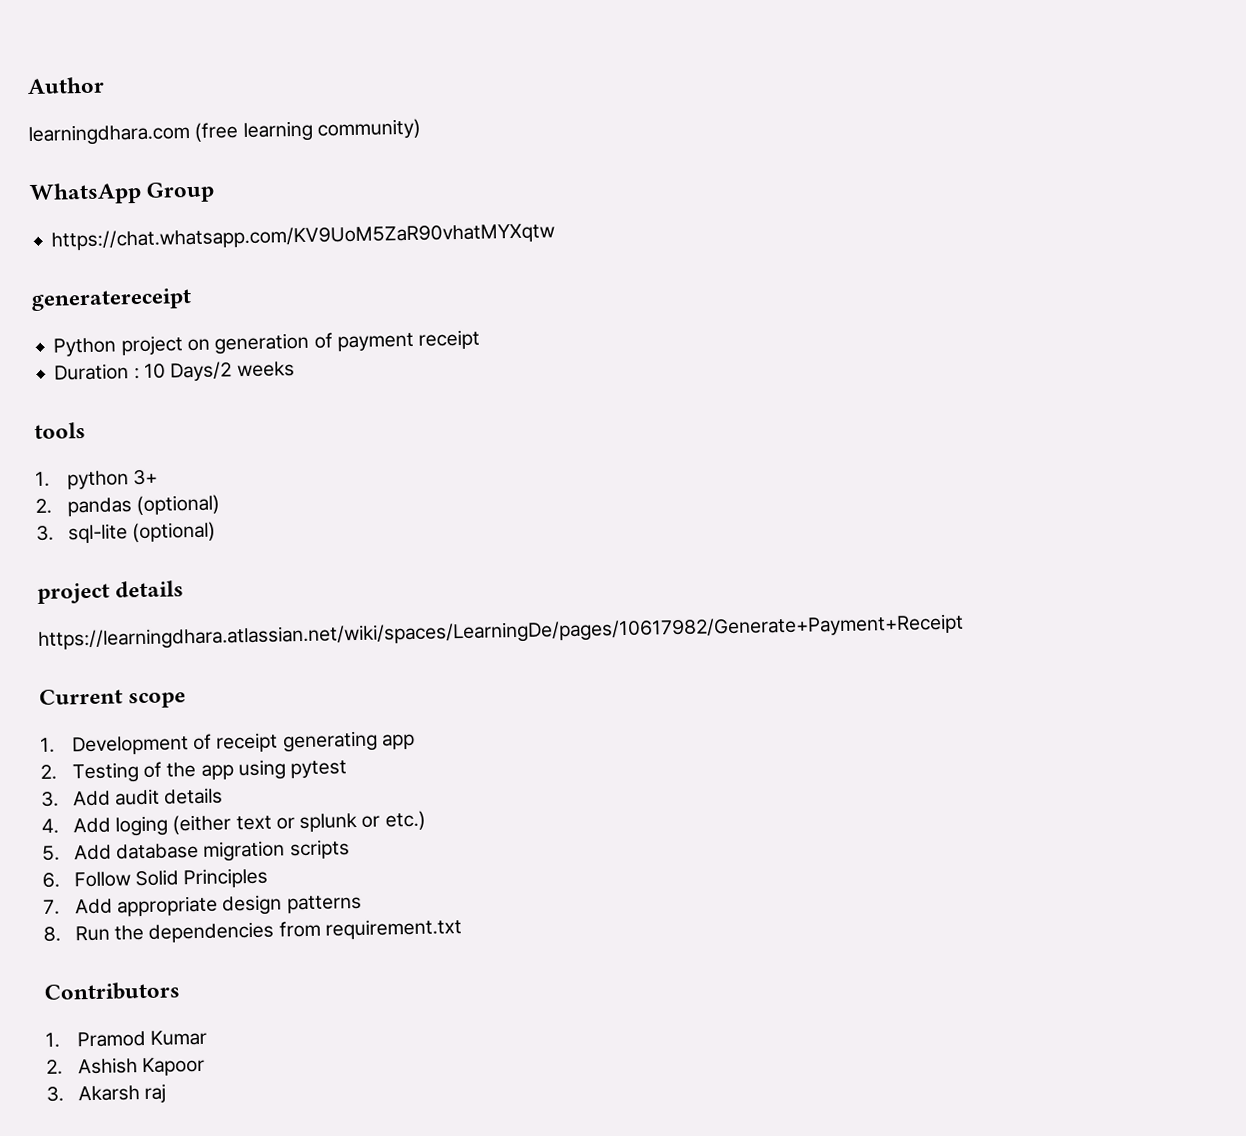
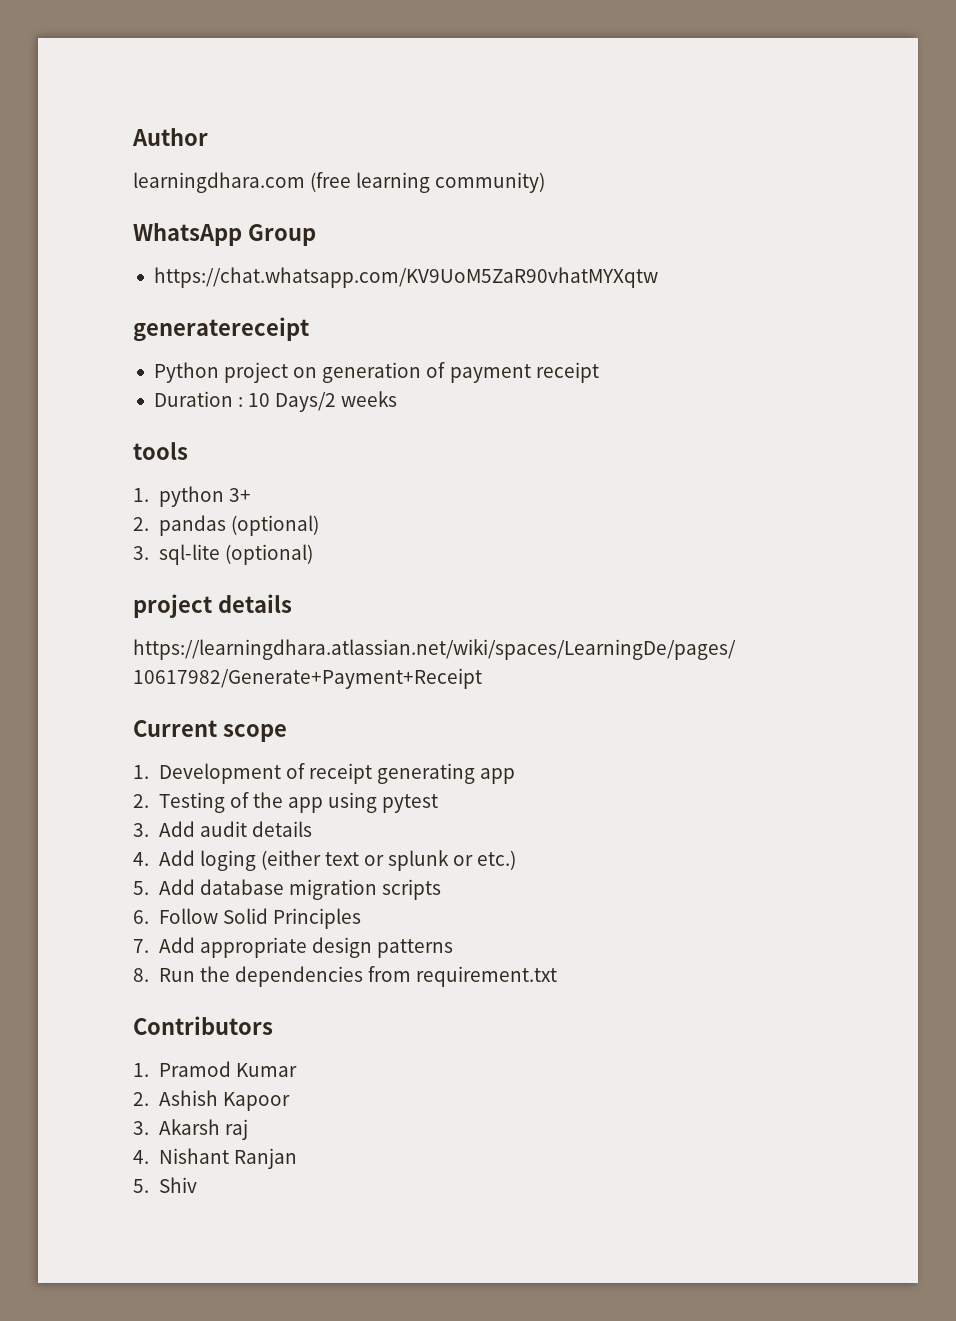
+ 4. Nishant Ranjan
+ 5. Shiv

